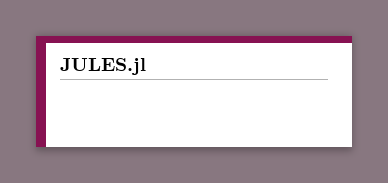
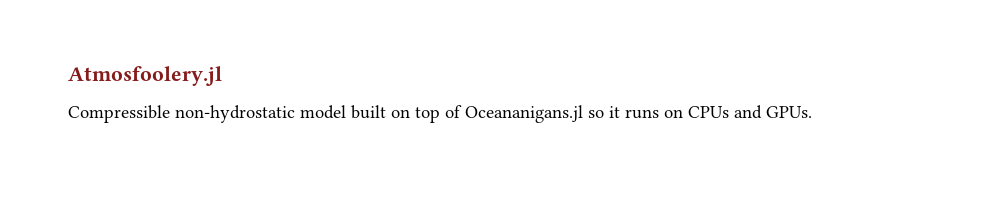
- JULES.jl
+ Atmosfoolery.jl
+ Compressible non-hydrostatic model built on top of Oceananigans.jl so it runs on CPUs and GPUs.

